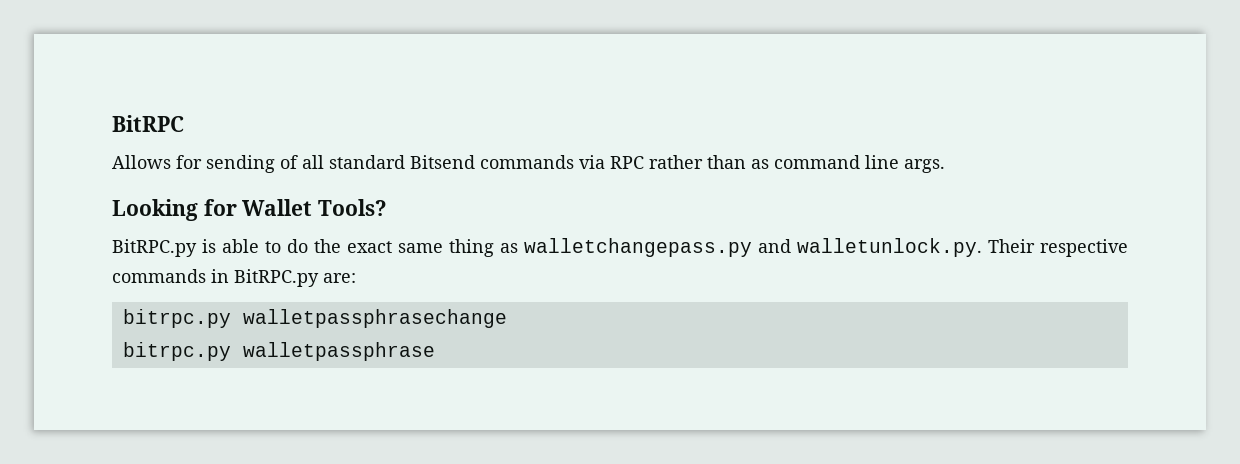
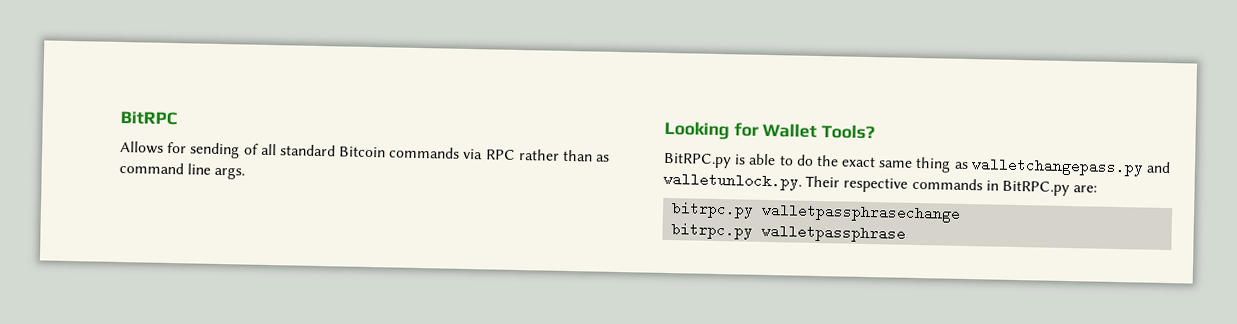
- Allows for sending of all standard Bitsend commands via RPC rather than as command line args.
+ Allows for sending of all standard Bitcoin commands via RPC rather than as command line args.

